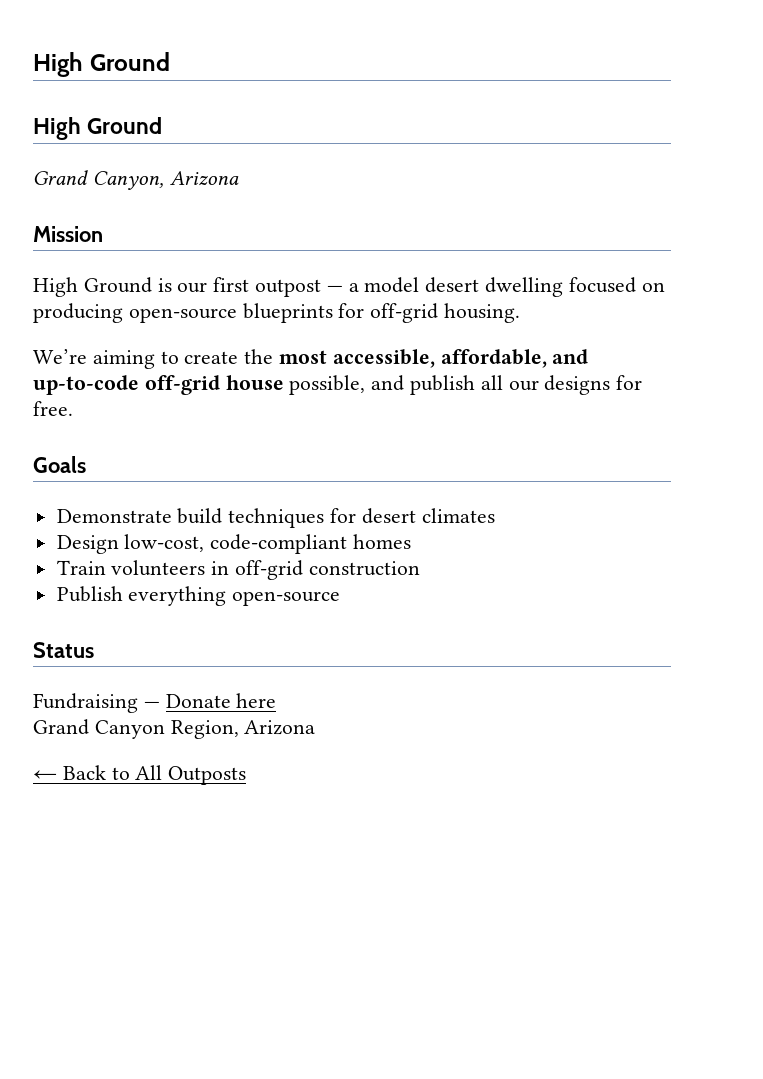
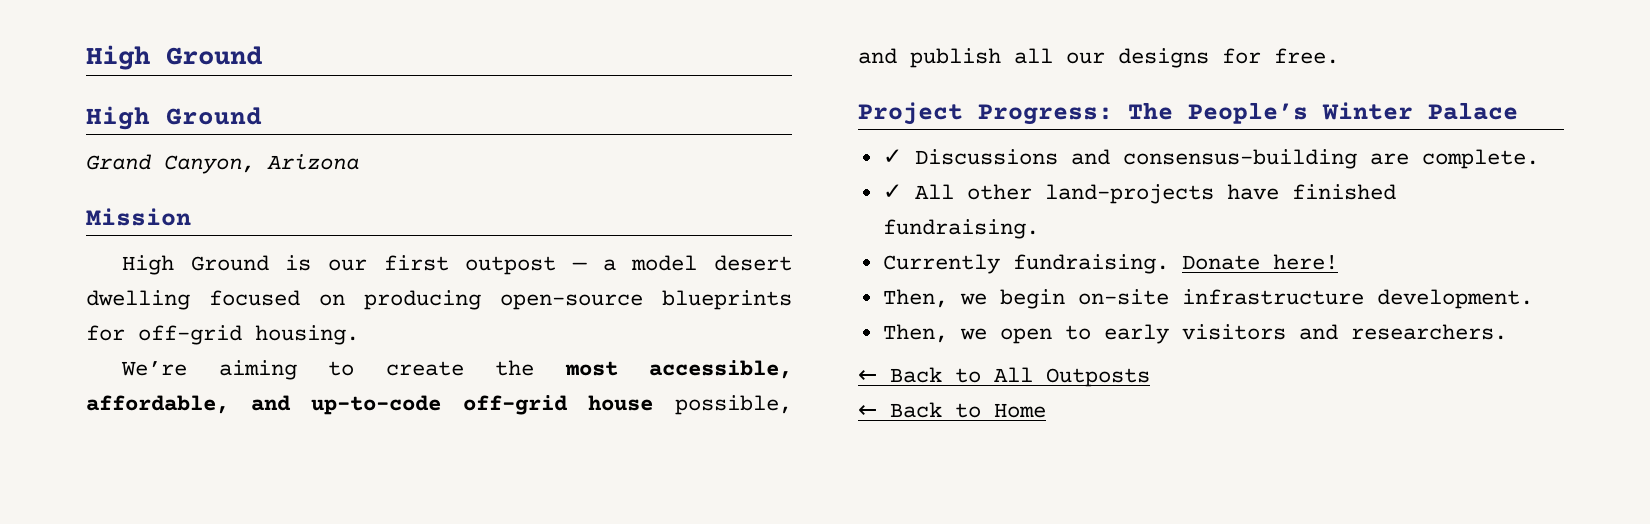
- Goals
- Demonstrate build techniques for desert climates
- Design low-cost, code-compliant homes
- Train volunteers in off-grid construction
- Publish everything open-source
- Status
- Fundraising — Donate here
- Grand Canyon Region, Arizona
+ Project Progress: The People’s Winter Palace
+ ✓ Discussions and consensus-building are complete.
+ ✓ All other land-projects have finished fundraising.
+ Currently fundraising. Donate here!
+ Then, we begin on-site infrastructure development.
+ Then, we open to early visitors and researchers.
+ ← Back to Home

